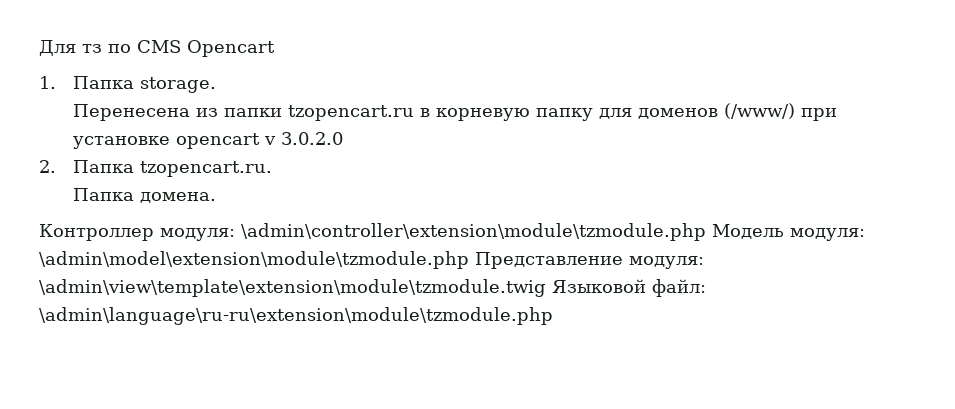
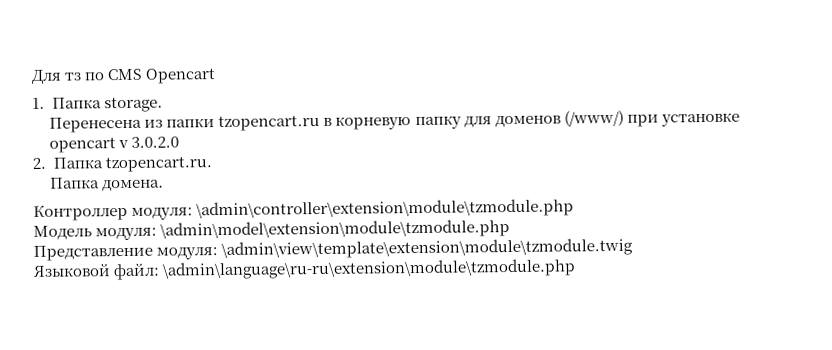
- Контроллер модуля: \admin\controller\extension\module\tzmodule.php Модель модуля: \admin\model\extension\module\tzmodule.php Представление модуля: \admin\view\template\extension\module\tzmodule.twig Языковой файл: \admin\language\ru-ru\extension\module\tzmodule.php
+ Контроллер модуля: \admin\controller\extension\module\tzmodule.php
+ Модель модуля: \admin\model\extension\module\tzmodule.php
+ Представление модуля: \admin\view\template\extension\module\tzmodule.twig
+ Языковой файл: \admin\language\ru-ru\extension\module\tzmodule.php

